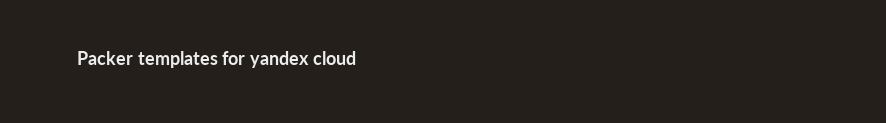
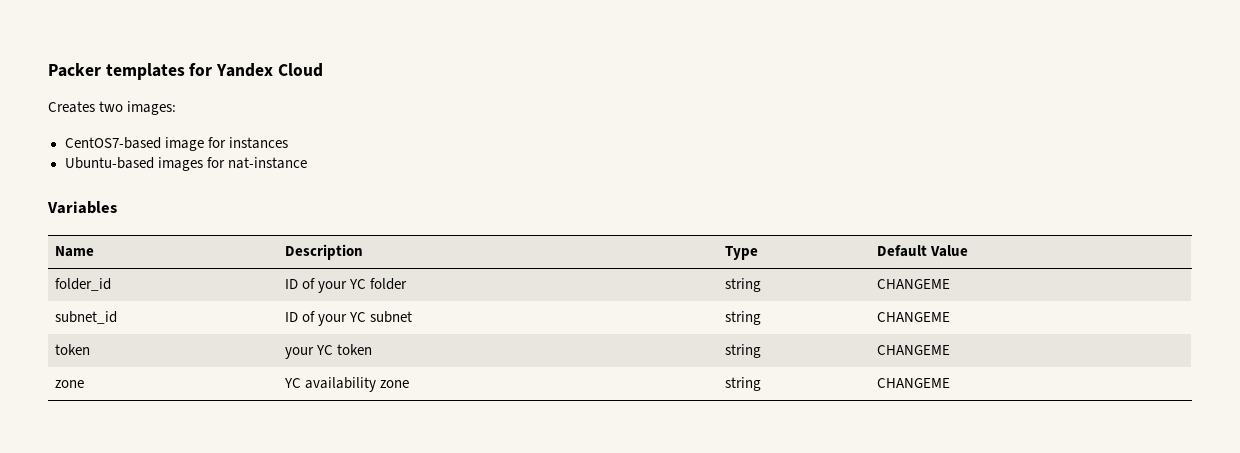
- Packer templates for yandex cloud
+ Packer templates for Yandex Cloud
+ Creates two images:
+ CentOS7-based image for instances
+ Ubuntu-based images for nat-instance
+ Variables
+ Name | Description | Type | Default Value
+ folder_id | ID of your YC folder | string | CHANGEME
+ subnet_id | ID of your YC subnet | string | CHANGEME
+ token | your YC token | string | CHANGEME
+ zone | YC availability zone | string | CHANGEME

